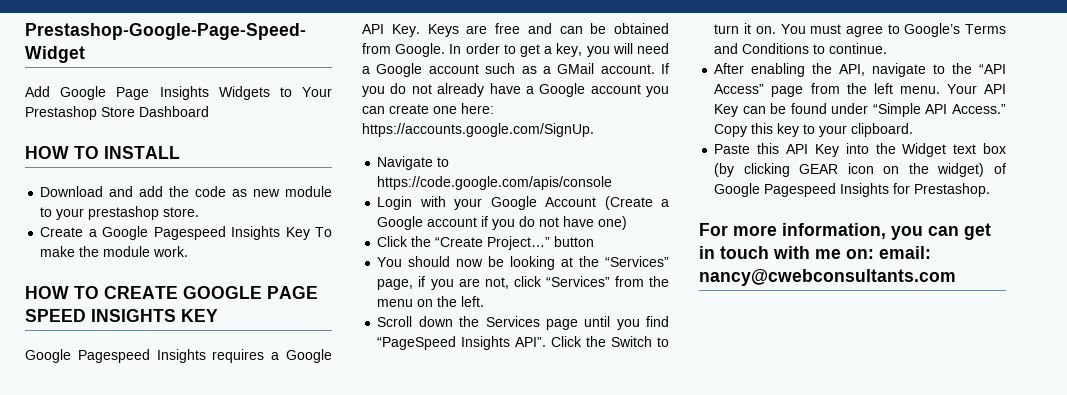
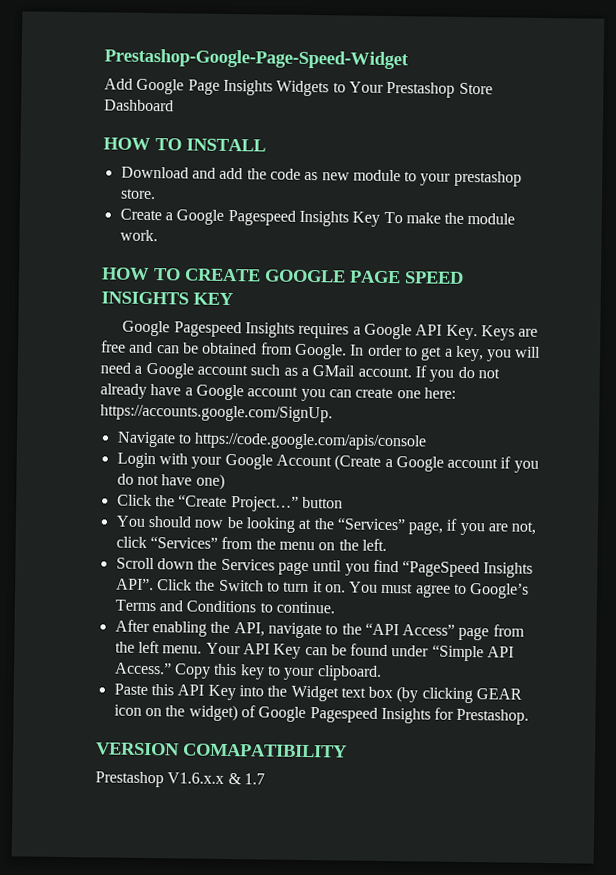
- For more information, you can get in touch with me on: email: nancy@cwebconsultants.com
+ VERSION COMAPATIBILITY
+ Prestashop V1.6.x.x & 1.7

